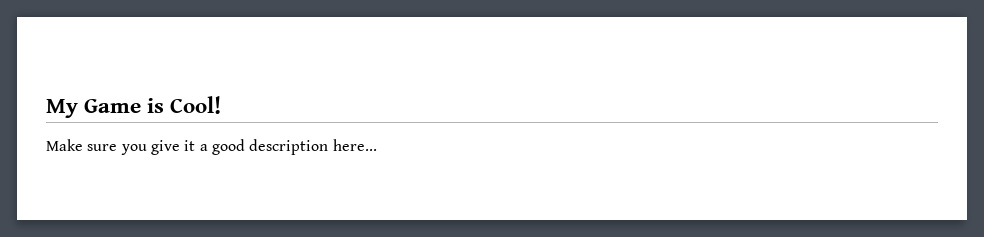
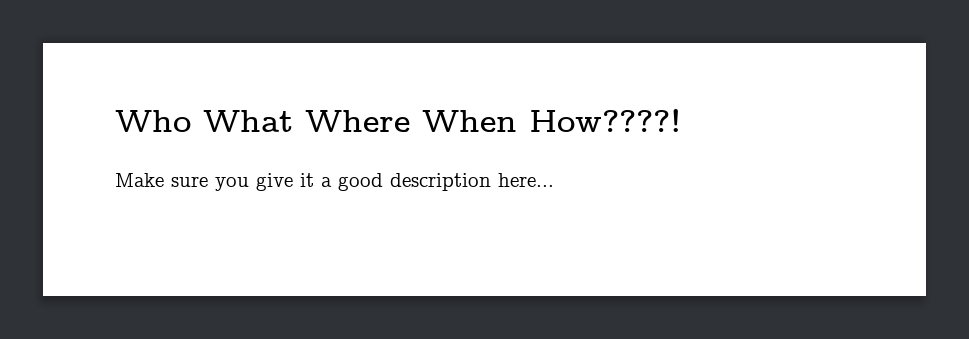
- My Game is Cool!
+ Who What Where When How????!

